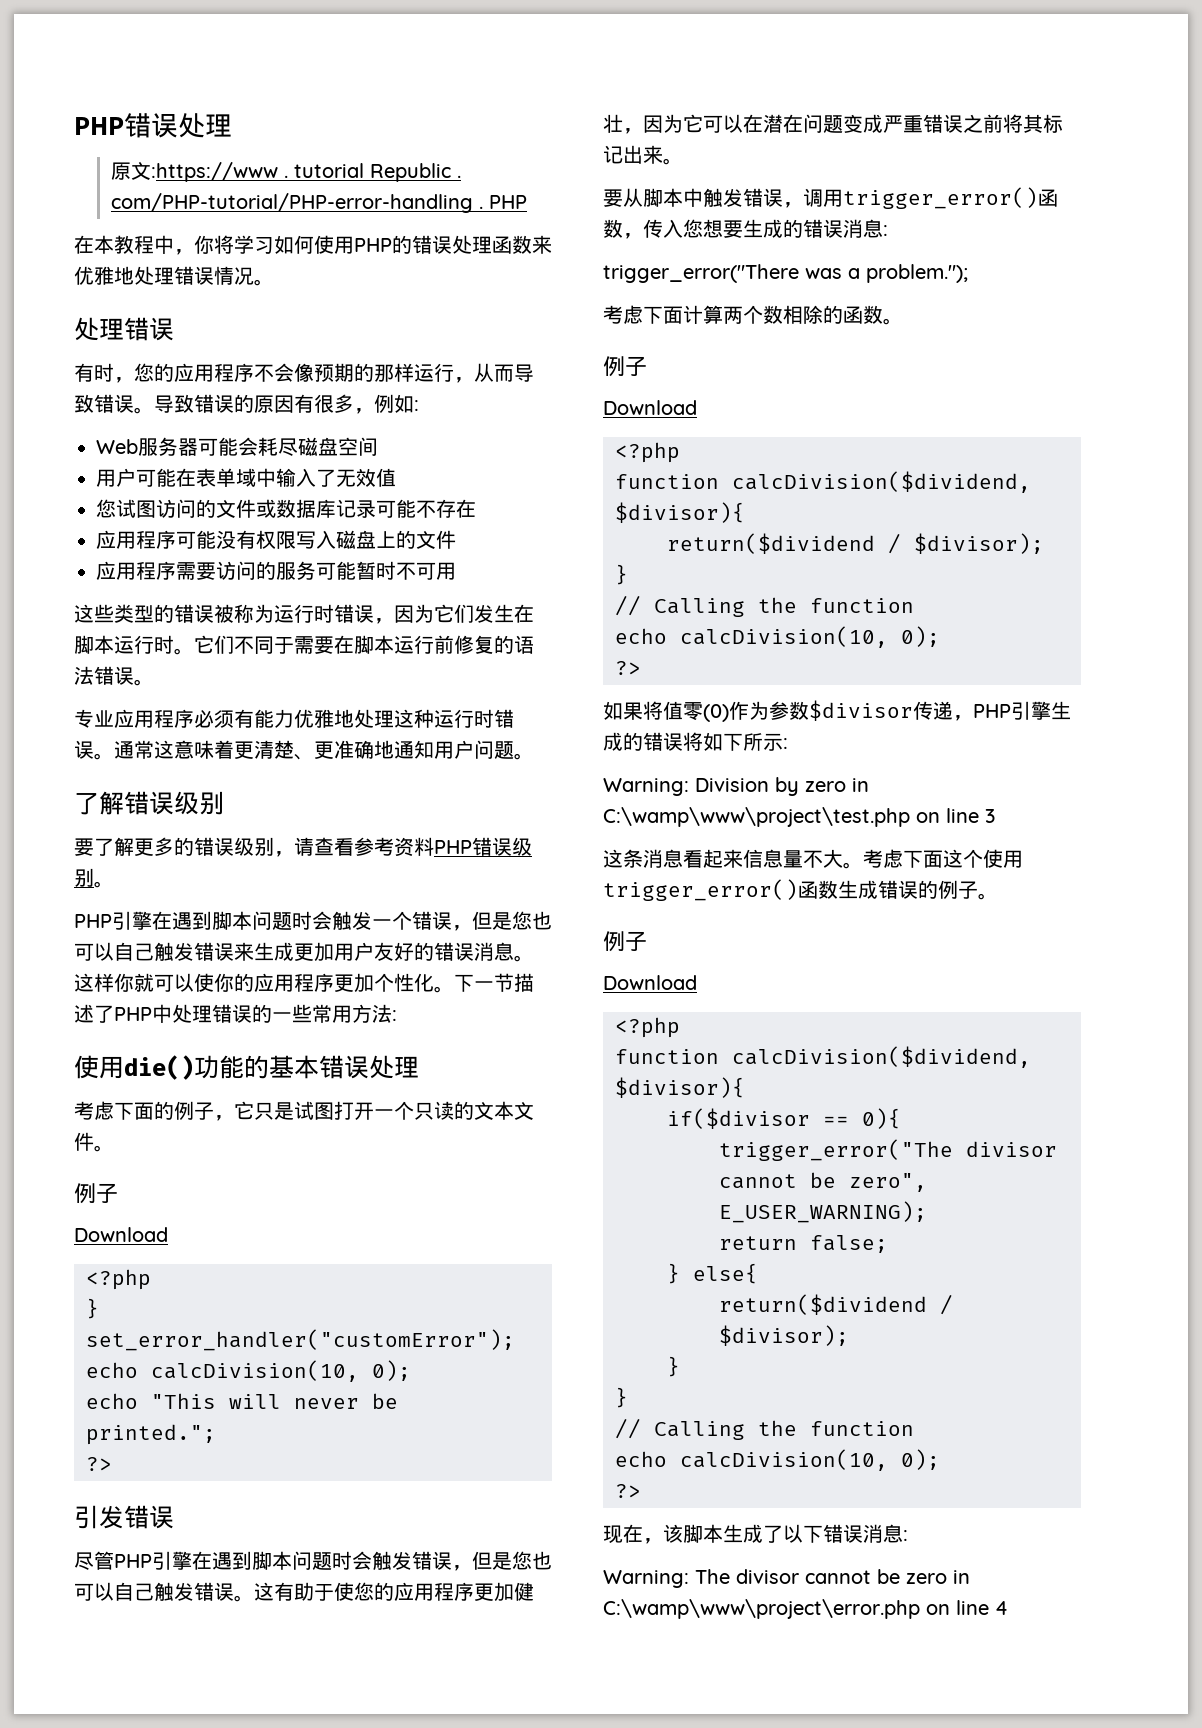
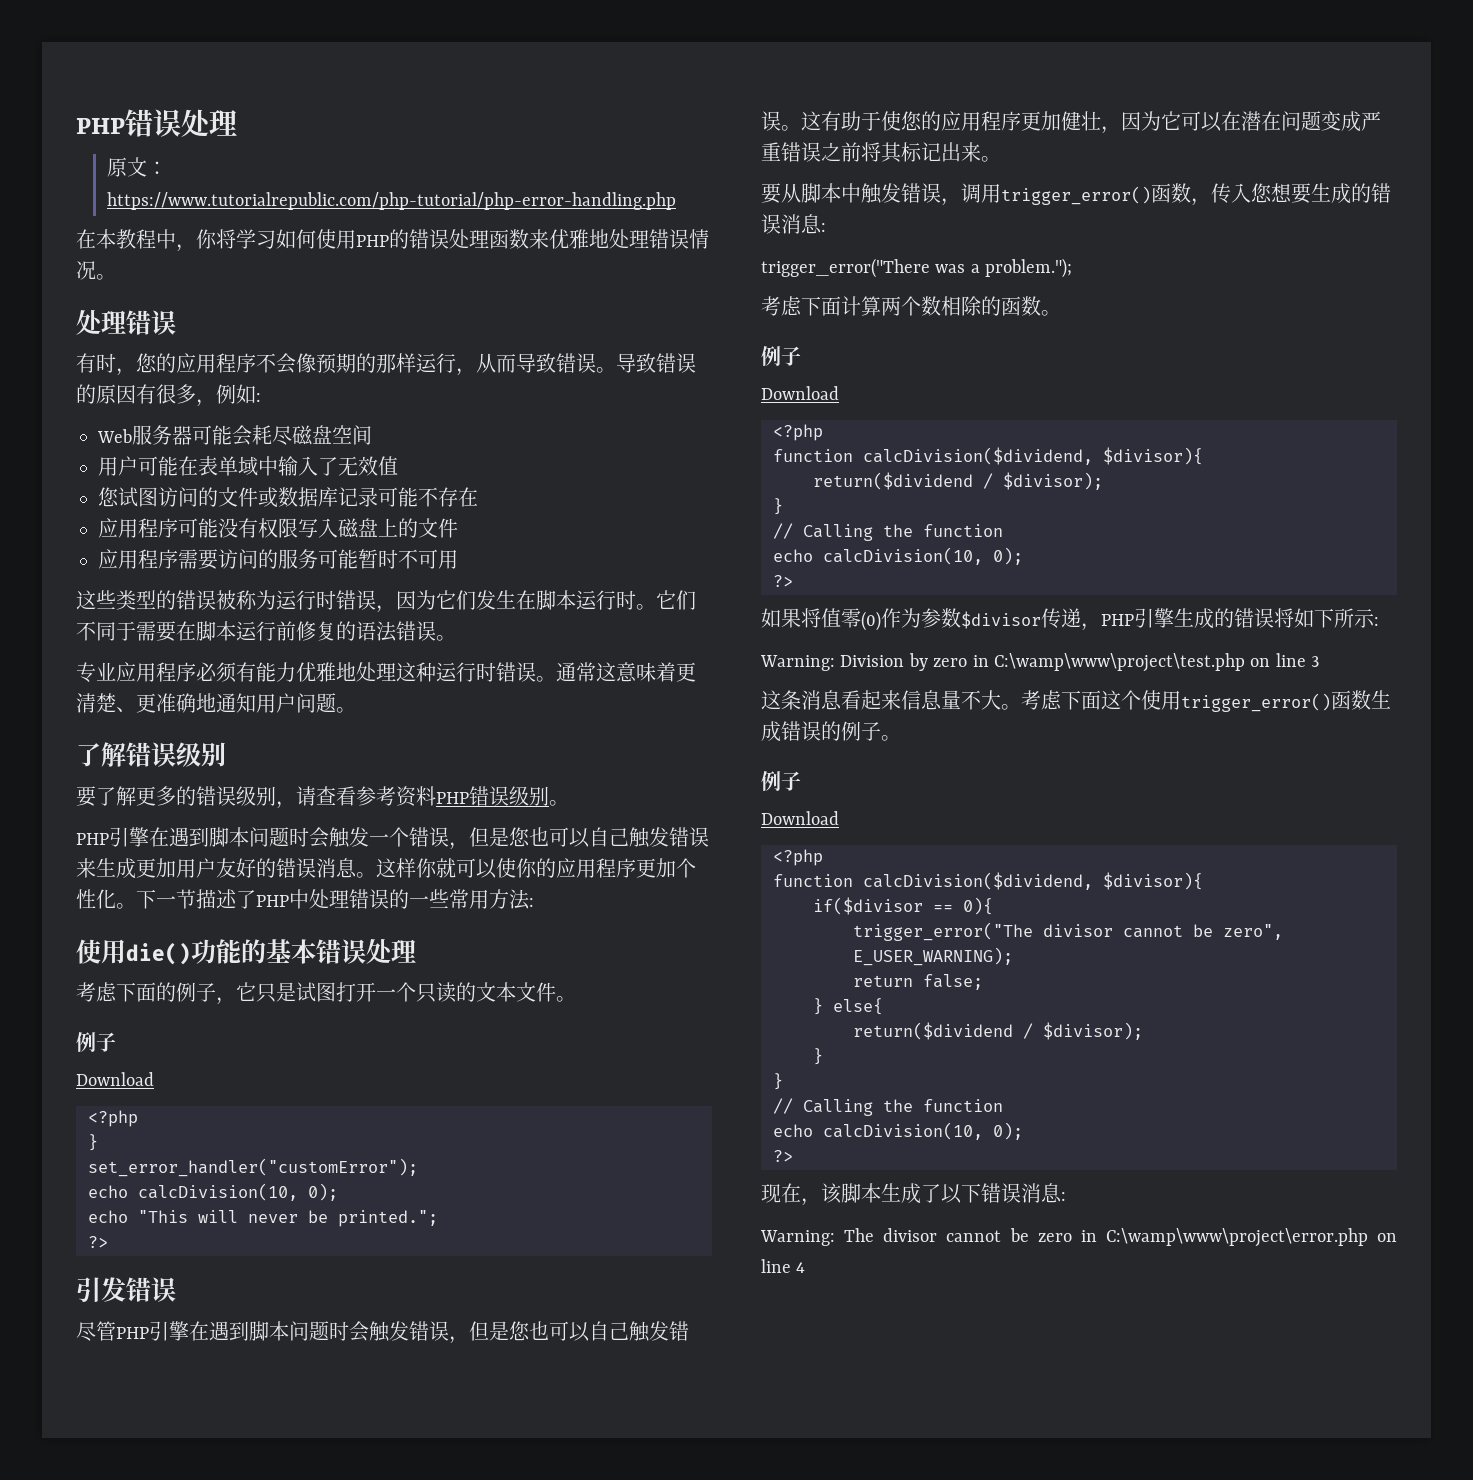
- 原文:https://www . tutorial Republic . com/PHP-tutorial/PHP-error-handling . PHP
+ 原文：https://www.tutorialrepublic.com/php-tutorial/php-error-handling.php

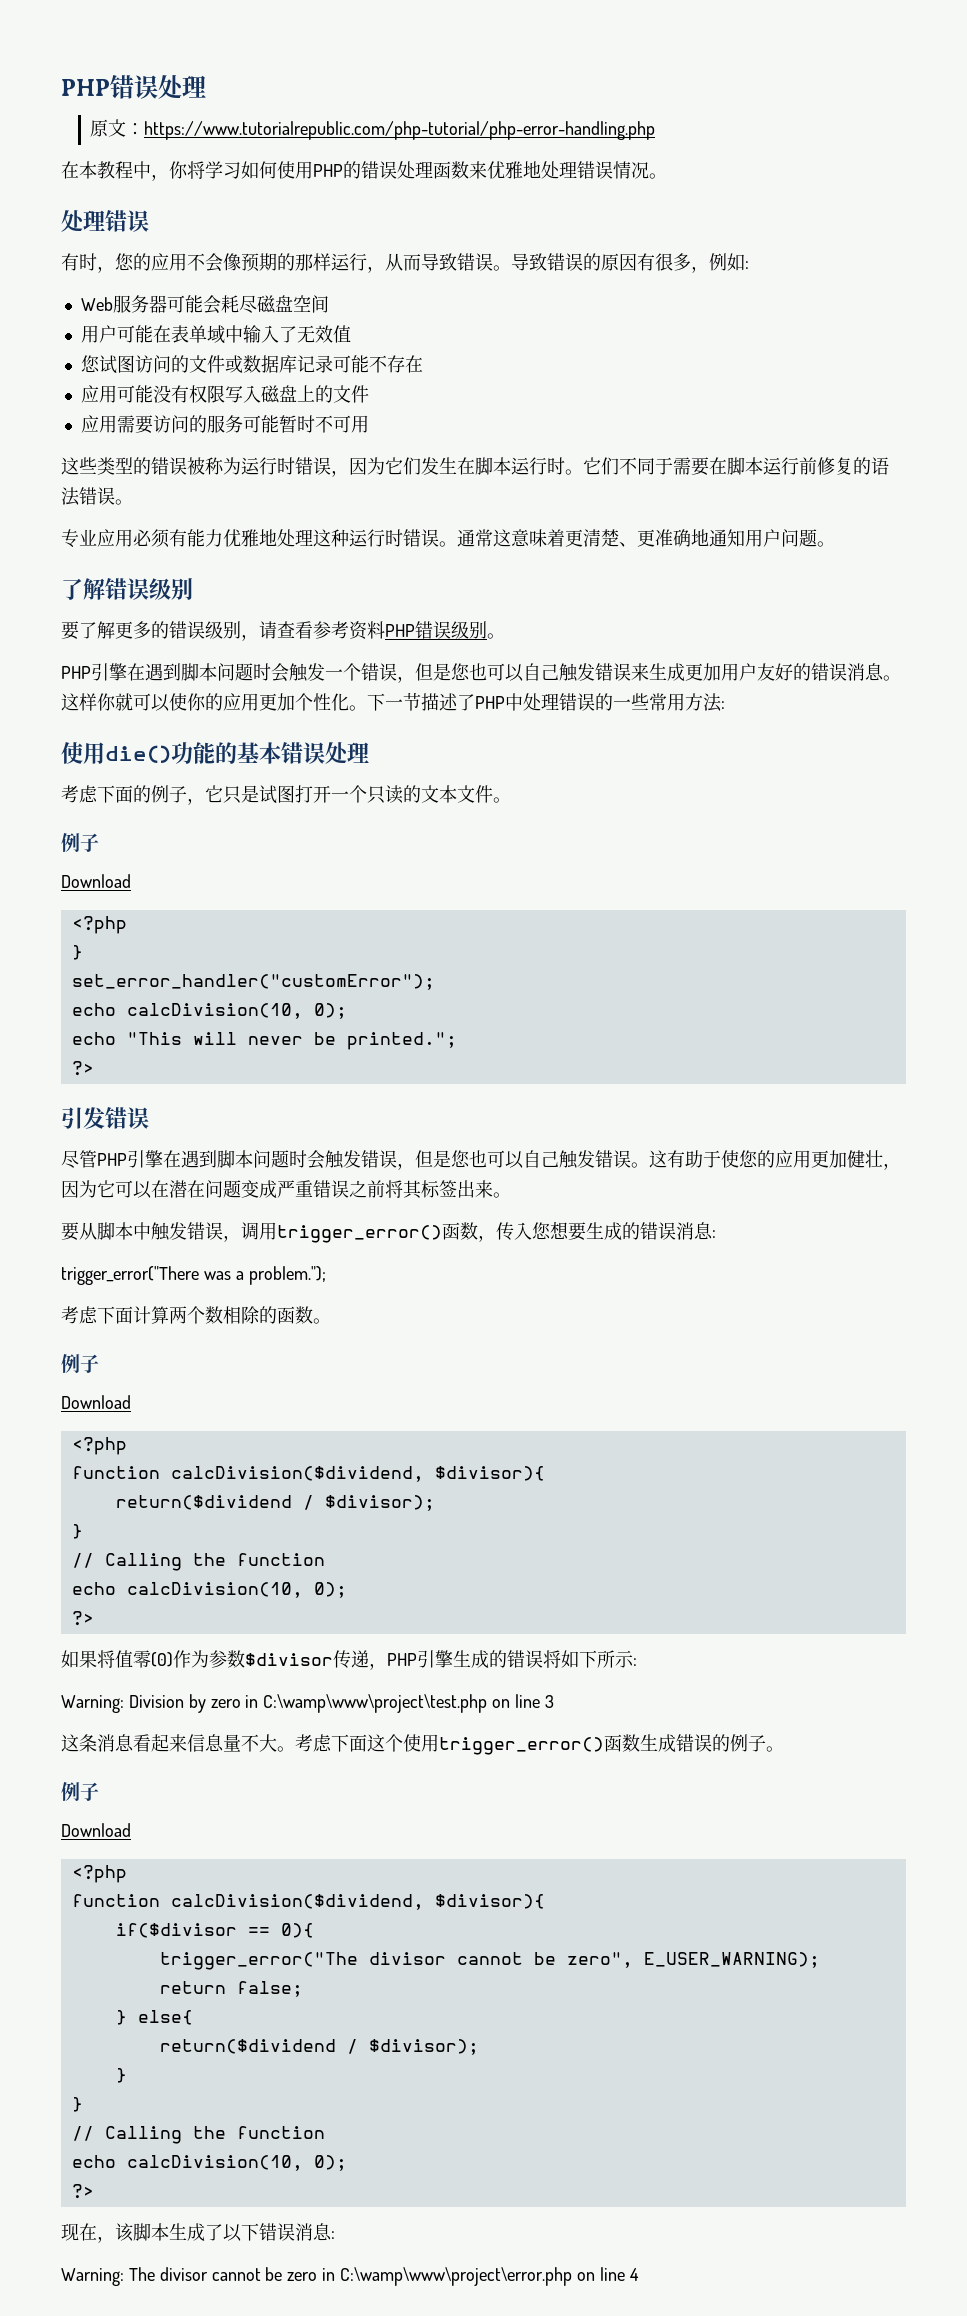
- 有时，您的应用程序不会像预期的那样运行，从而导致错误。
+ 有时，您的应用不会像预期的那样运行，从而导致错误。
- 应用程序可能没有权限写入磁盘上的文件
+ 应用可能没有权限写入磁盘上的文件
- 应用程序需要访问的服务可能暂时不可用
+ 应用需要访问的服务可能暂时不可用
- 专业应用程序必须有能力优雅地处理这种运行时错误。
+ 专业应用必须有能力优雅地处理这种运行时错误。
- 这样你就可以使你的应用程序更加个性化。
+ 这样你就可以使你的应用更加个性化。
- 这有助于使您的应用程序更加健壮，因为它可以在潜在问题变成严重错误之前将其标记出来。
+ 这有助于使您的应用更加健壮，因为它可以在潜在问题变成严重错误之前将其标签出来。

